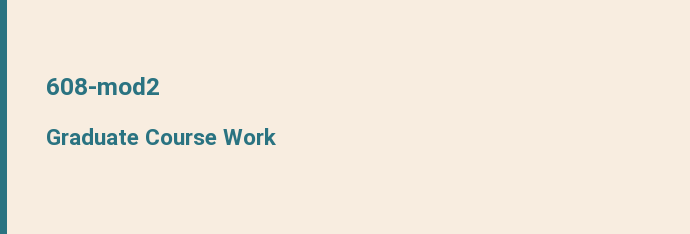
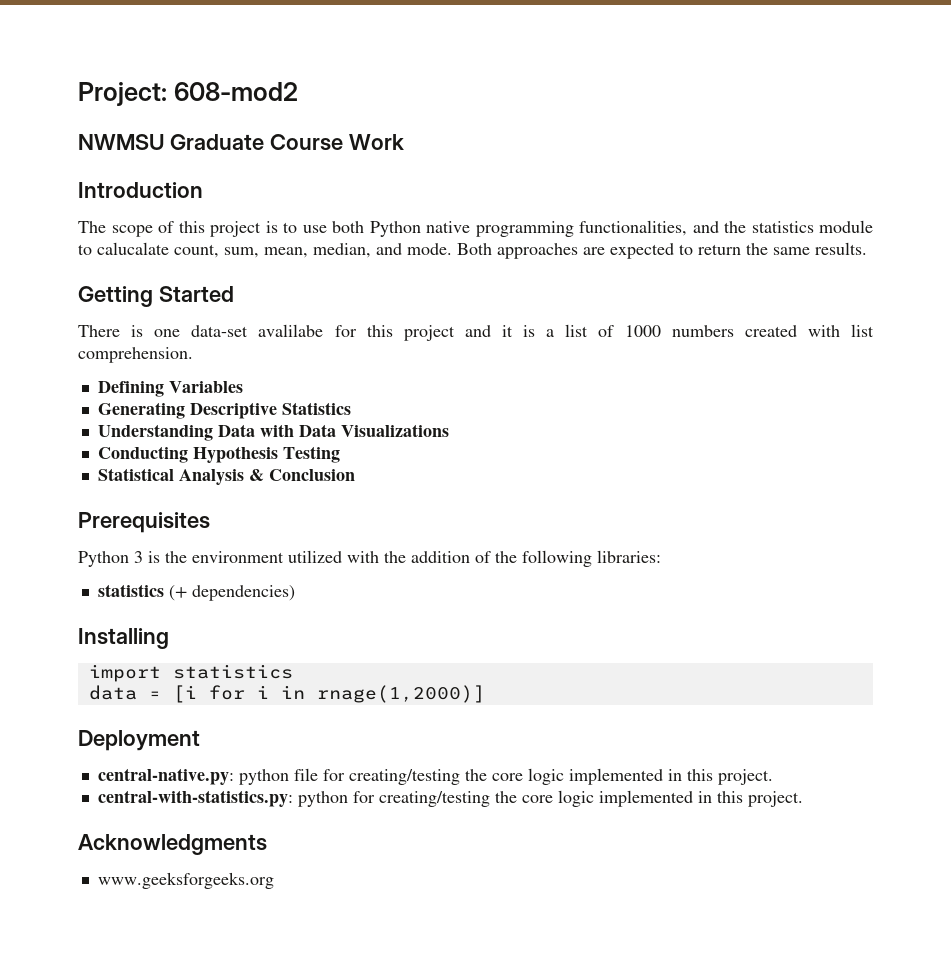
- 608-mod2
+ Project: 608-mod2
- Graduate Course Work
+ NWMSU Graduate Course Work
+ Introduction
+ The scope of this project is to use both Python native programming functionalities, and the statistics module to calucalate count, sum, mean, median, and mode. Both approaches are expected to return the same results.
+ Getting Started
+ There is one data-set avalilabe for this project and it is a list of 1000 numbers created with list comprehension.
+ Defining Variables
+ Generating Descriptive Statistics
+ Understanding Data with Data Visualizations
+ Conducting Hypothesis Testing
+ Statistical Analysis & Conclusion
+ Prerequisites
+ Python 3 is the environment utilized with the addition of the following libraries:
+ statistics (+ dependencies)
+ Installing
+ import statistics
+ data = [i for i in rnage(1,2000)]
+ Deployment
+ central-native.py: python file for creating/testing the core logic implemented in this project.
+ central-with-statistics.py: python for creating/testing the core logic implemented in this project.
+ Acknowledgments
+ www.geeksforgeeks.org

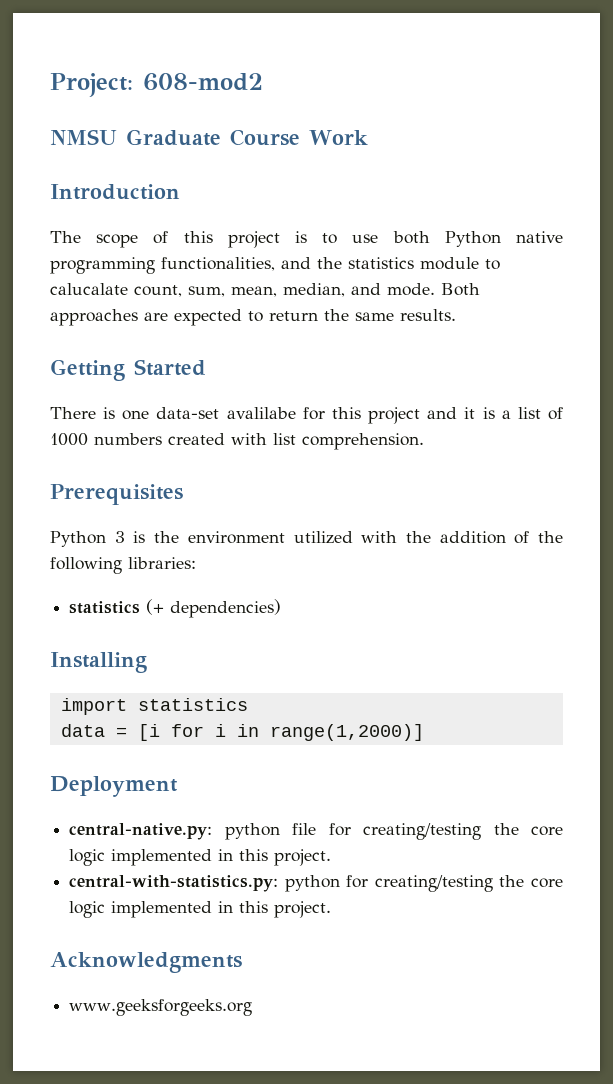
- NWMSU Graduate Course Work
+ NMSU Graduate Course Work
- Defining Variables
- Generating Descriptive Statistics
- Understanding Data with Data Visualizations
- Conducting Hypothesis Testing
- Statistical Analysis & Conclusion
- data = [i for i in rnage(1,2000)]
+ data = [i for i in range(1,2000)]

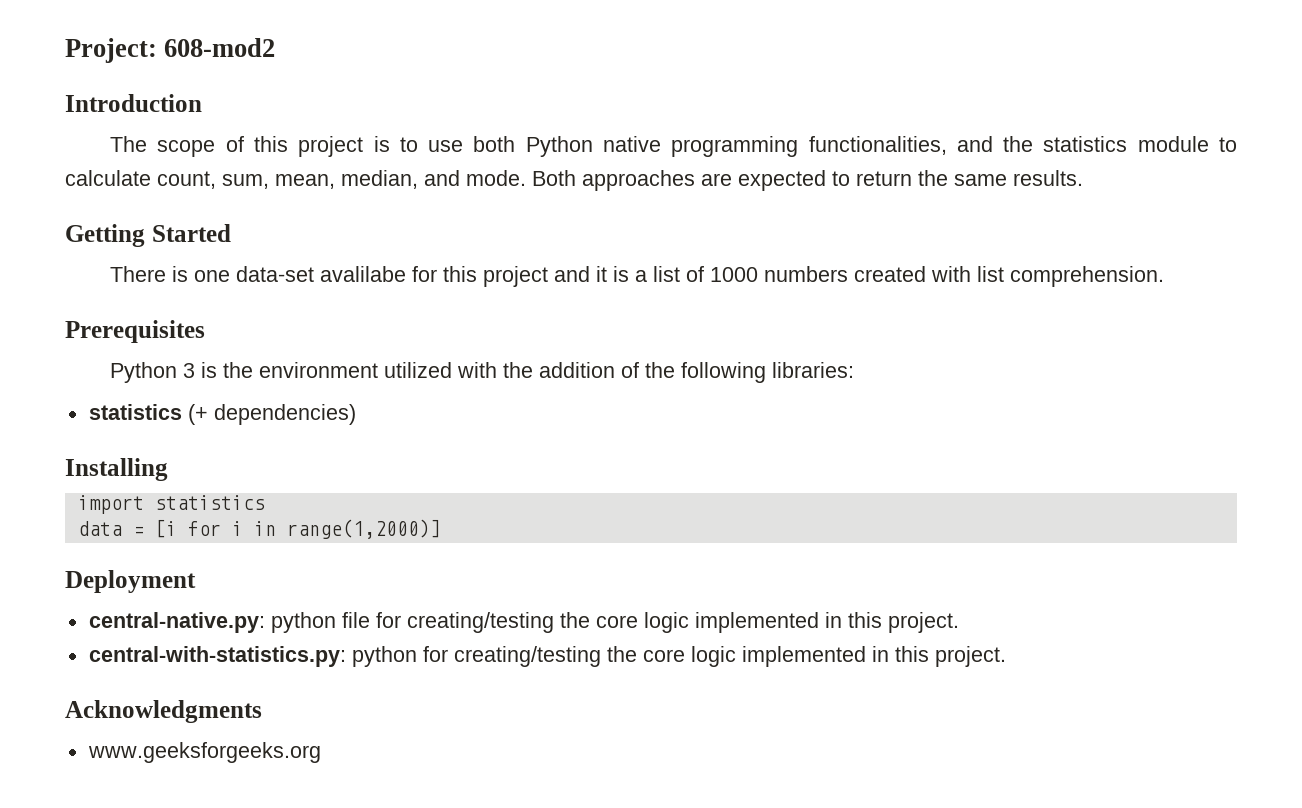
- NMSU Graduate Course Work
- The scope of this project is to use both Python native programming functionalities, and the statistics module to calucalate count, sum, mean, median, and mode.
+ The scope of this project is to use both Python native programming functionalities, and the statistics module to calculate count, sum, mean, median, and mode.

